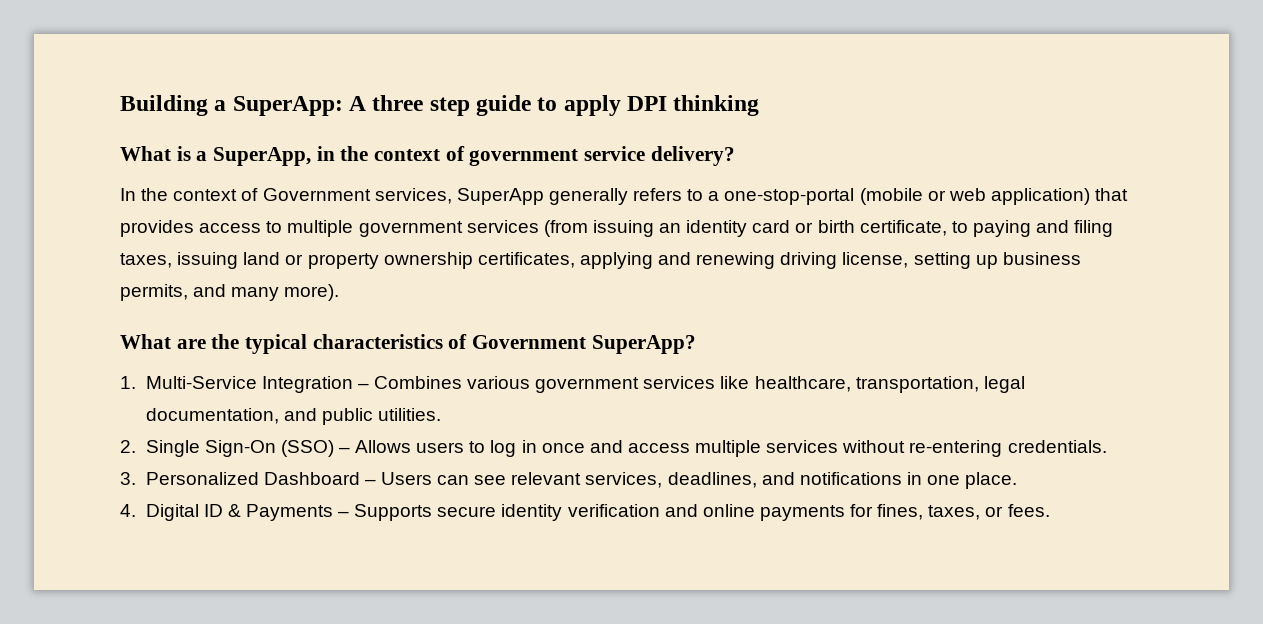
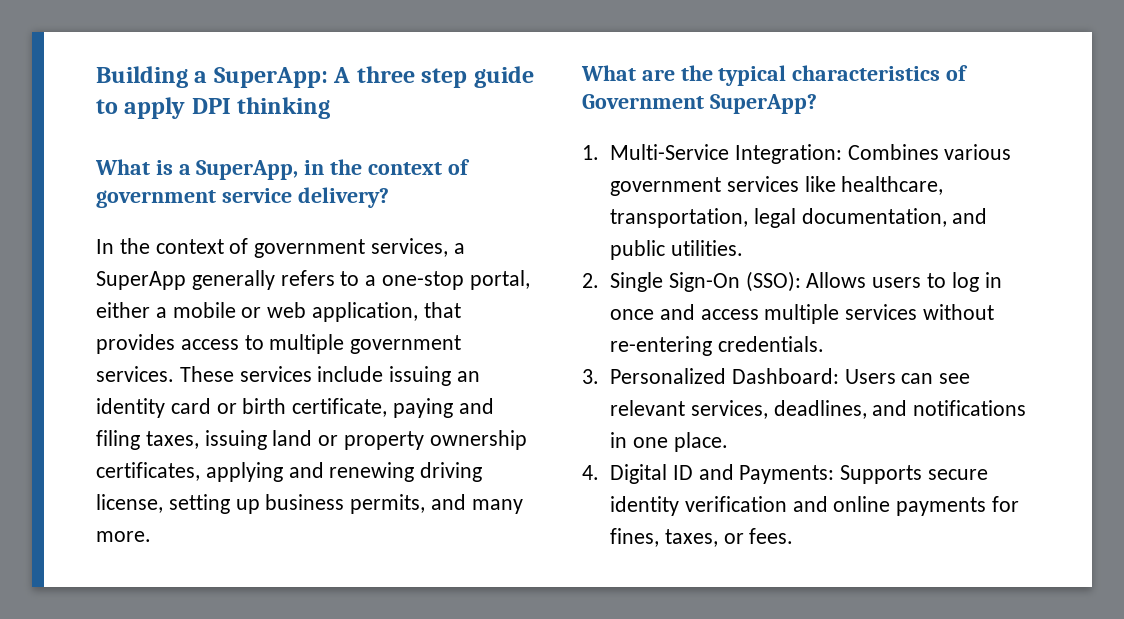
- In the context of Government services, SuperApp generally refers to a one-stop-portal (mobile or web application) that provides access to multiple government services (from issuing an identity card or birth certificate, to paying and filing taxes, issuing land or property ownership certificates, applying and renewing driving license, setting up business permits, and many more).
+ In the context of government services, a SuperApp generally refers to a one-stop portal, either a mobile or web application, that provides access to multiple government services. These services include issuing an identity card or birth certificate, paying and filing taxes, issuing land or property ownership certificates, applying and renewing driving license, setting up business permits, and many more.
- 1. Multi-Service Integration – Combines various government services like healthcare, transportation, legal documentation, and public utilities.
+ 1. Multi-Service Integration: Combines various government services like healthcare, transportation, legal documentation, and public utilities.
- 2. Single Sign-On (SSO) – Allows users to log in once and access multiple services without re-entering credentials.
+ 2. Single Sign-On (SSO): Allows users to log in once and access multiple services without re-entering credentials.
- 3. Personalized Dashboard – Users can see relevant services, deadlines, and notifications in one place.
+ 3. Personalized Dashboard: Users can see relevant services, deadlines, and notifications in one place.
- 4. Digital ID & Payments – Supports secure identity verification and online payments for fines, taxes, or fees.
+ 4. Digital ID and Payments: Supports secure identity verification and online payments for fines, taxes, or fees.

